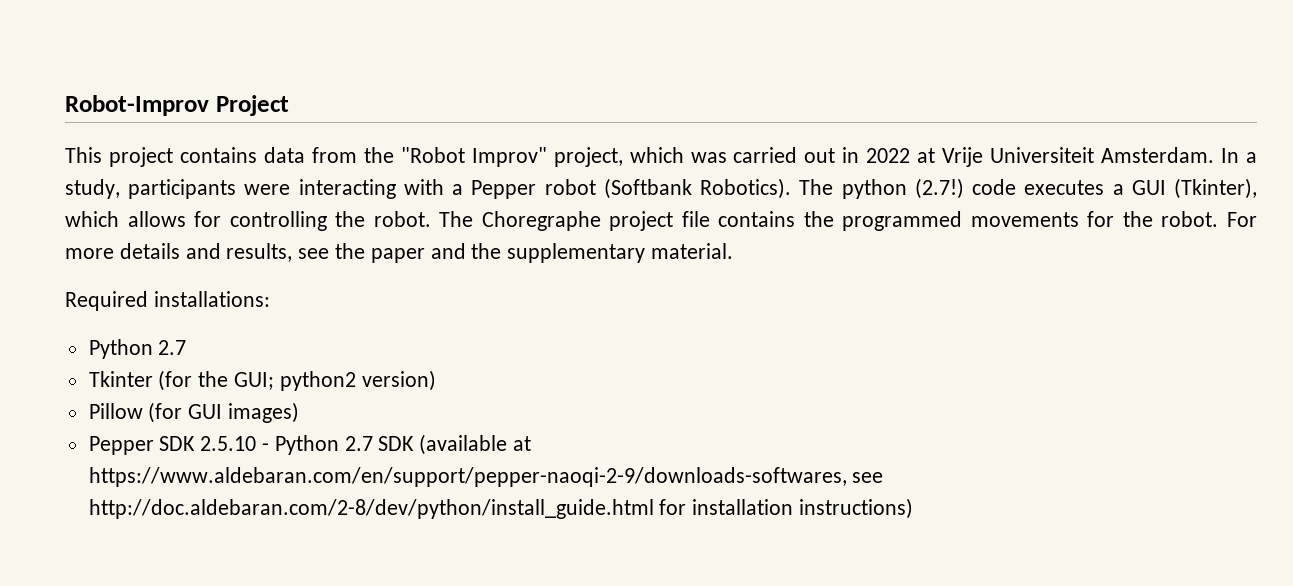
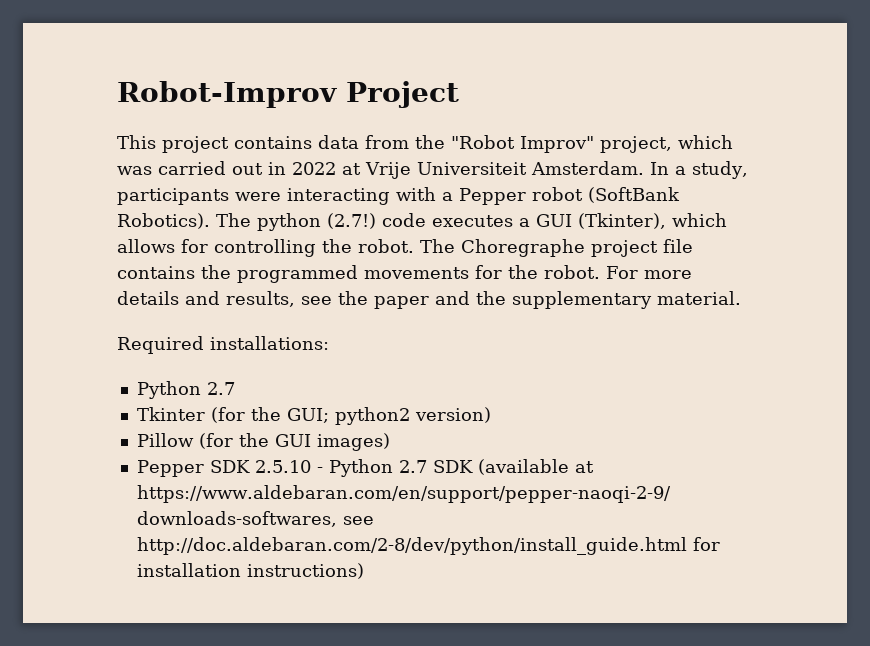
- In a study, participants were interacting with a Pepper robot (Softbank Robotics).
+ In a study, participants were interacting with a Pepper robot (SoftBank Robotics).
- Pillow (for GUI images)
+ Pillow (for the GUI images)

